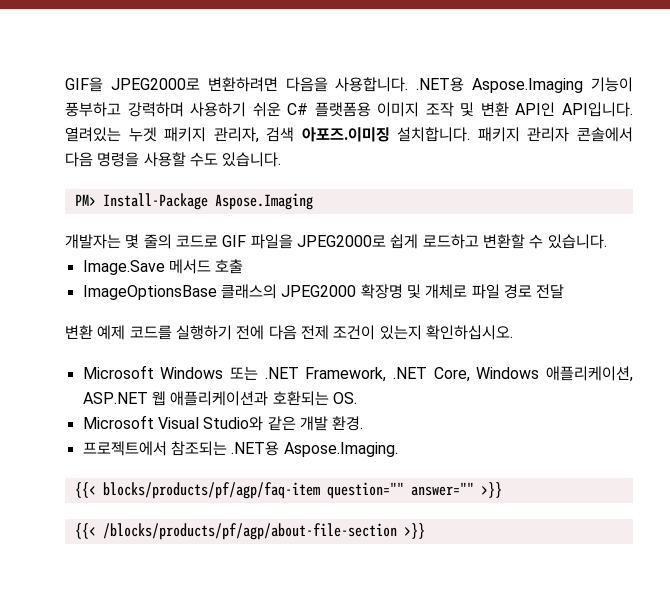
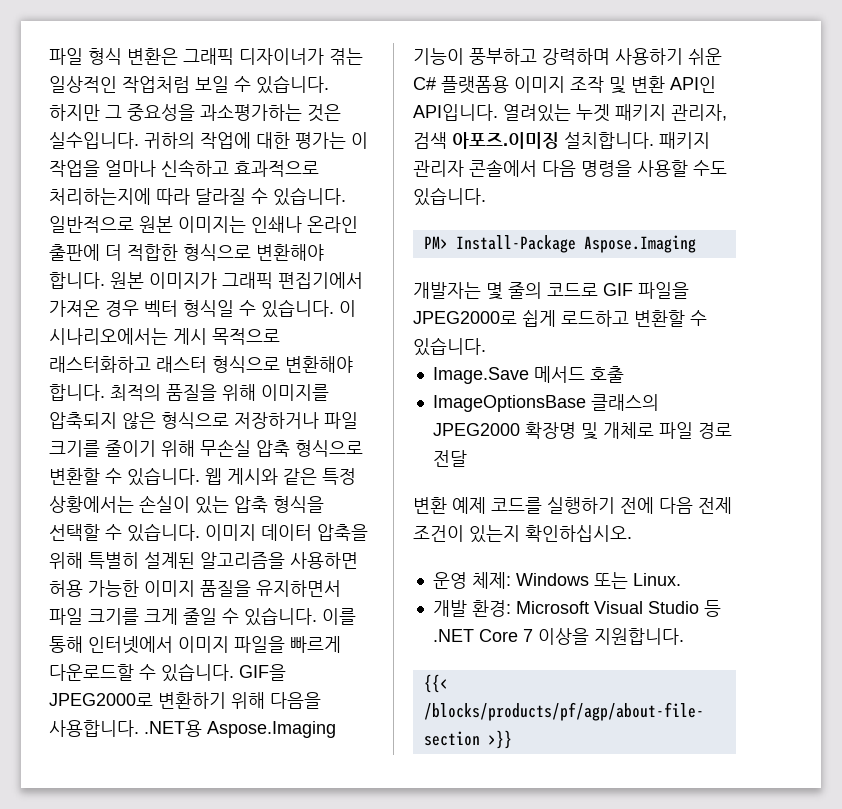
- GIF을 JPEG2000로 변환하려면 다음을 사용합니다. .NET용 Aspose.Imaging 기능이 풍부하고 강력하며 사용하기 쉬운 C# 플랫폼용 이미지 조작 및 변환 API인 API입니다.
+ 파일 형식 변환은 그래픽 디자이너가 겪는 일상적인 작업처럼 보일 수 있습니다. 하지만 그 중요성을 과소평가하는 것은 실수입니다. 귀하의 작업에 대한 평가는 이 작업을 얼마나 신속하고 효과적으로 처리하는지에 따라 달라질 수 있습니다. 일반적으로 원본 이미지는 인쇄나 온라인 출판에 더 적합한 형식으로 변환해야 합니다. 원본 이미지가 그래픽 편집기에서 가져온 경우 벡터 형식일 수 있습니다. 이 시나리오에서는 게시 목적으로 래스터화하고 래스터 형식으로 변환해야 합니다. 최적의 품질을 위해 이미지를 압축되지 않은 형식으로 저장하거나 파일 크기를 줄이기 위해 무손실 압축 형식으로 변환할 수 있습니다. 웹 게시와 같은 특정 상황에서는 손실이 있는 압축 형식을 선택할 수 있습니다. 이미지 데이터 압축을 위해 특별히 설계된 알고리즘을 사용하면 허용 가능한 이미지 품질을 유지하면서 파일 크기를 크게 줄일 수 있습니다. 이를 통해 인터넷에서 이미지 파일을 빠르게 다운로드할 수 있습니다. GIF을 JPEG2000로 변환하기 위해 다음을 사용합니다. .NET용 Aspose.Imaging 기능이 풍부하고 강력하며 사용하기 쉬운 C# 플랫폼용 이미지 조작 및 변환 API인 API입니다.
- Microsoft Windows 또는 .NET Framework, .NET Core, Windows 애플리케이션, ASP.NET 웹 애플리케이션과 호환되는 OS.
- Microsoft Visual Studio와 같은 개발 환경.
- 프로젝트에서 참조되는 .NET용 Aspose.Imaging.
- {{< blocks/products/pf/agp/faq-item question="" answer="" >}}
+ 운영 체제: Windows 또는 Linux.
+ 개발 환경: Microsoft Visual Studio 등 .NET Core 7 이상을 지원합니다.

